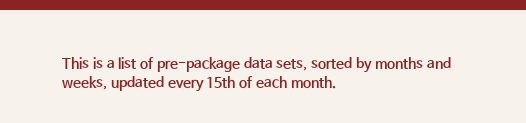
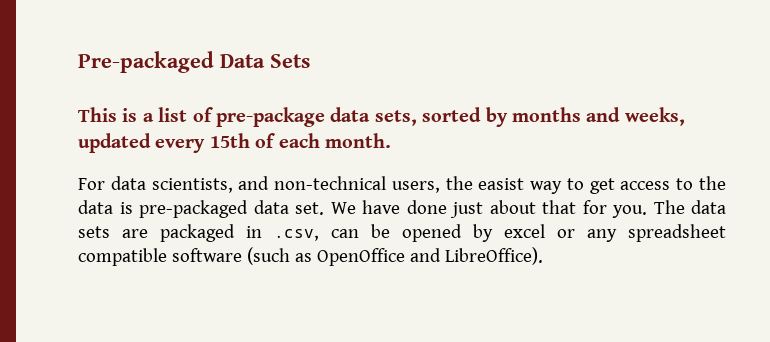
+ Pre-packaged Data Sets
+ For data scientists, and non-technical users, the easist way to get access to the data is pre-packaged data set. We have done just about that for you. The data sets are packaged in .csv, can be opened by excel or any spreadsheet compatible software (such as OpenOffice and LibreOffice).

